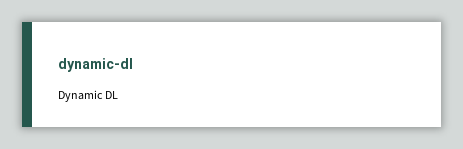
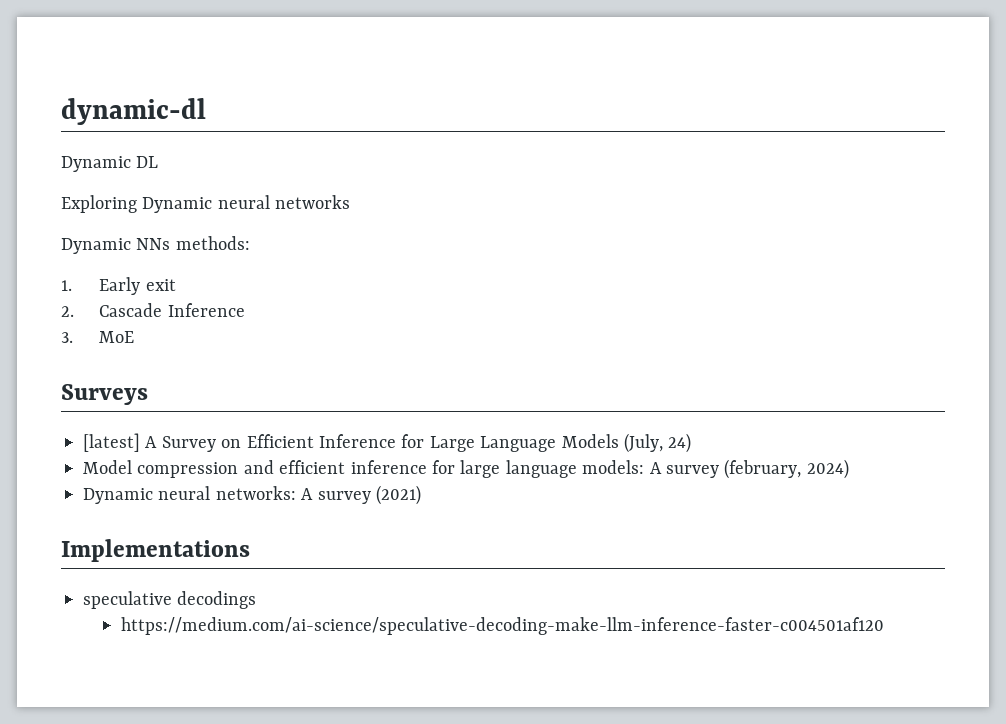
+ Exploring Dynamic neural networks
+ Dynamic NNs methods:
+ 1. Early exit
+ 2. Cascade Inference
+ 3. MoE
+ Surveys
+ [latest] A Survey on Efficient Inference for Large Language Models (July, 24)
+ Model compression and efficient inference for large language models: A survey (february, 2024)
+ Dynamic neural networks: A survey (2021)
+ Implementations
+ speculative decodings
+ https://medium.com/ai-science/speculative-decoding-make-llm-inference-faster-c004501af120

